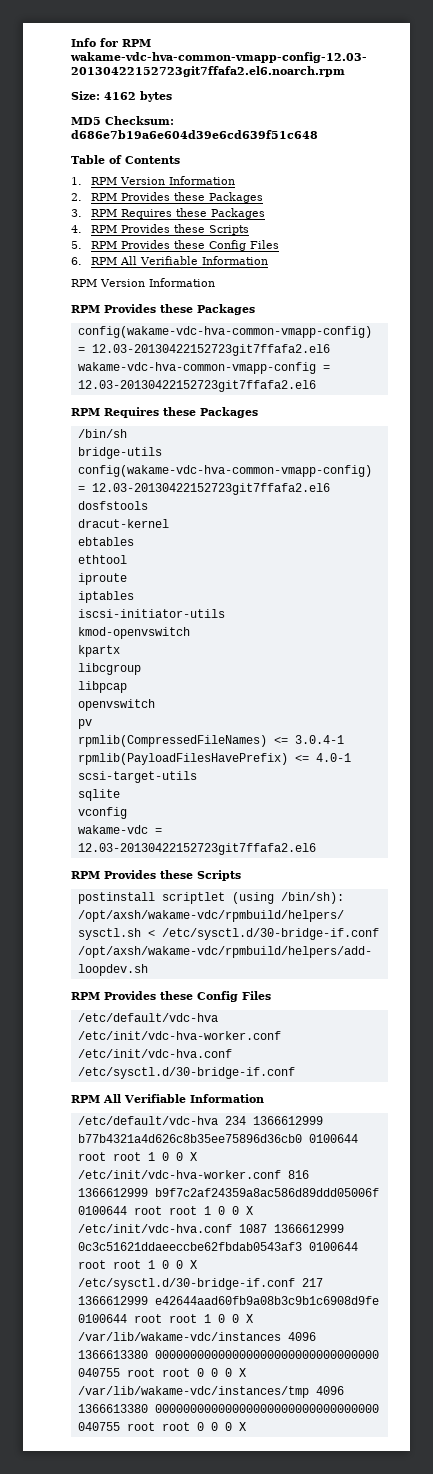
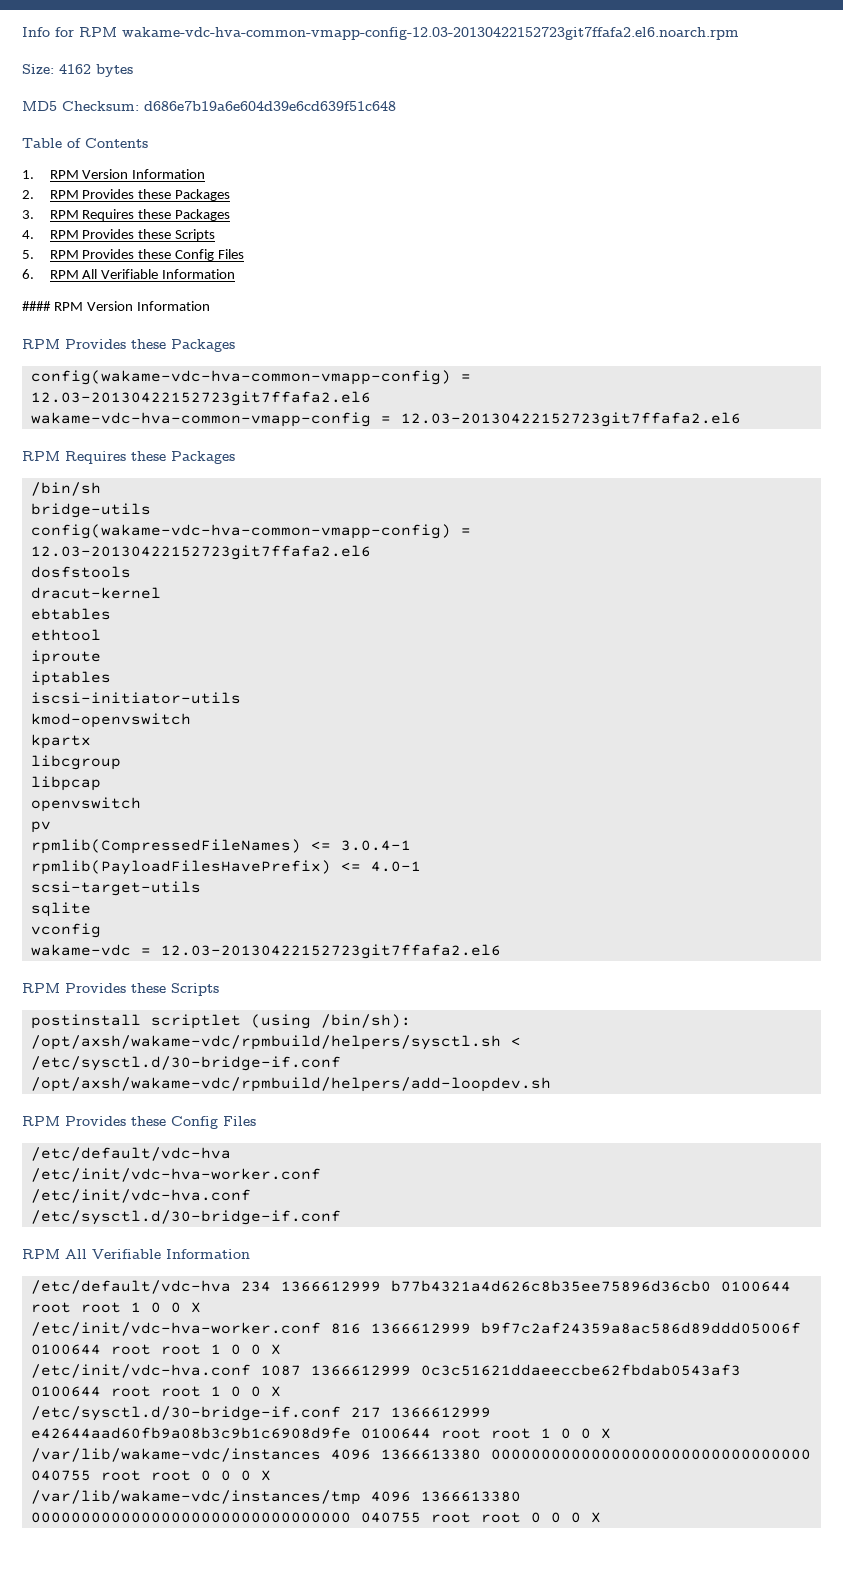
  6. RPM All Verifiable Information
- RPM Version Information
+ #### RPM Version Information

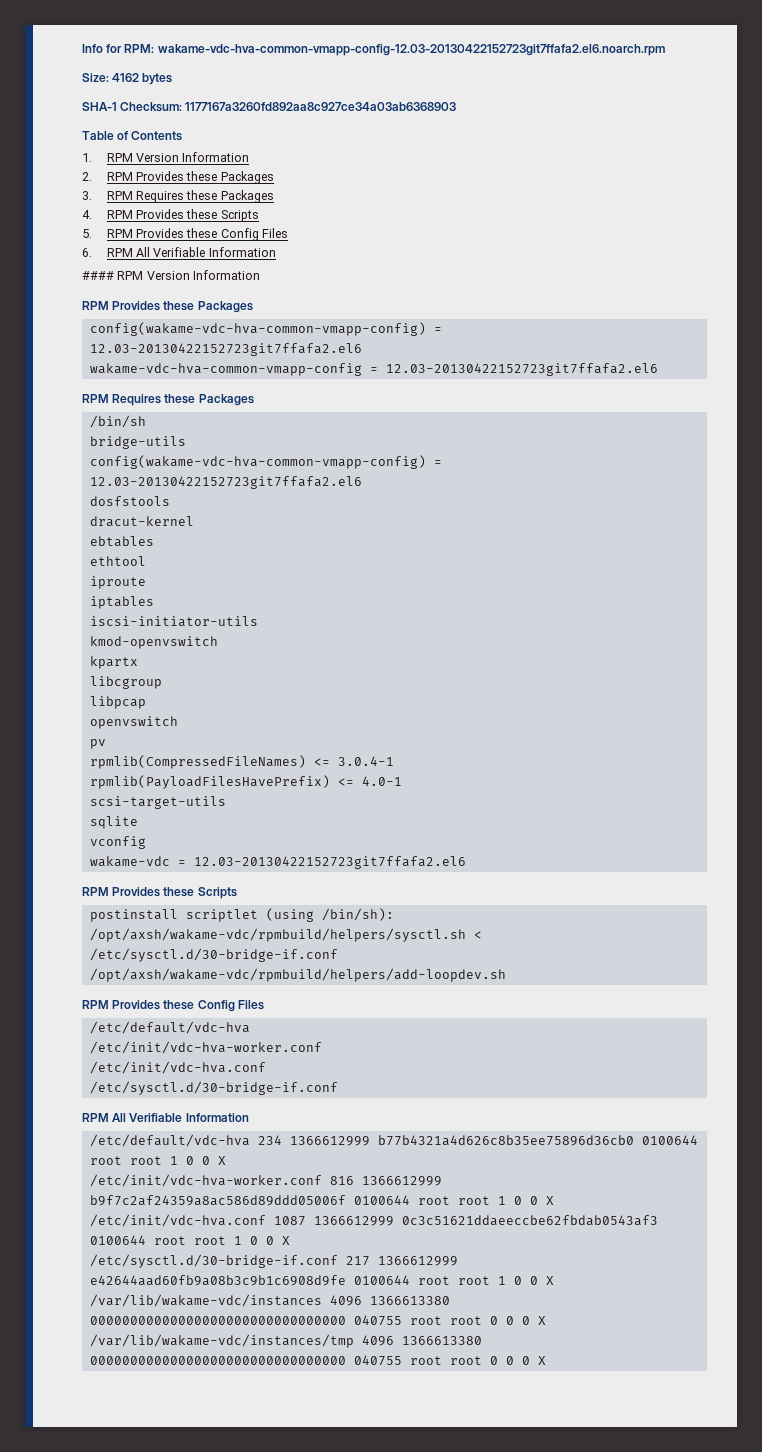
- Info for RPM wakame-vdc-hva-common-vmapp-config-12.03-20130422152723git7ffafa2.el6.noarch.rpm
+ Info for RPM: wakame-vdc-hva-common-vmapp-config-12.03-20130422152723git7ffafa2.el6.noarch.rpm
- MD5 Checksum: d686e7b19a6e604d39e6cd639f51c648
+ SHA-1 Checksum: 1177167a3260fd892aa8c927ce34a03ab6368903

